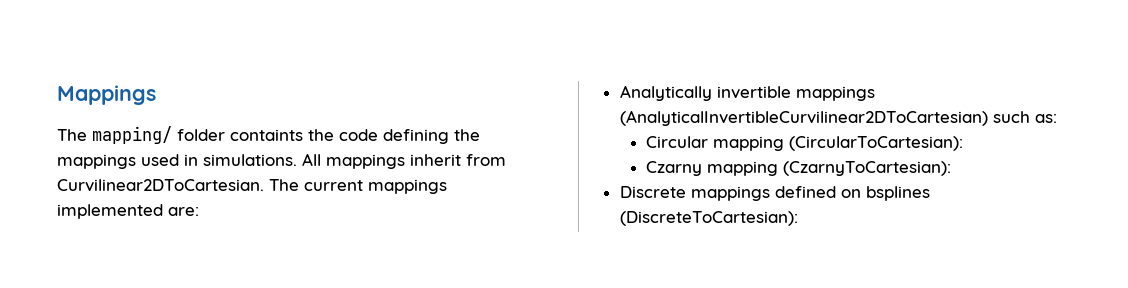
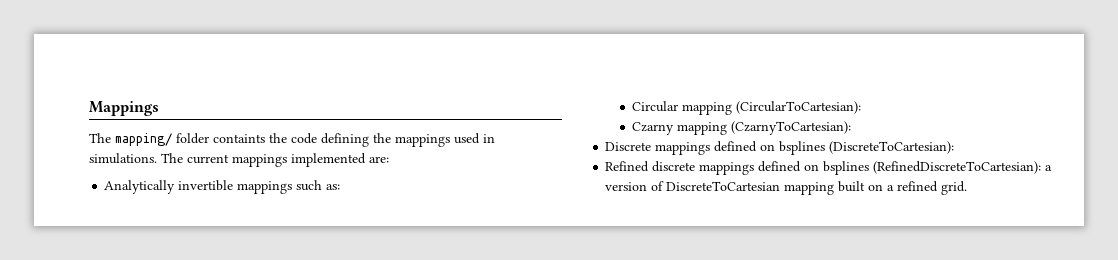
- All mappings inherit from Curvilinear2DToCartesian.
- Analytically invertible mappings (AnalyticalInvertibleCurvilinear2DToCartesian) such as:
+ Analytically invertible mappings such as:
+ Refined discrete mappings defined on bsplines (RefinedDiscreteToCartesian): a version of DiscreteToCartesian mapping built on a refined grid.

